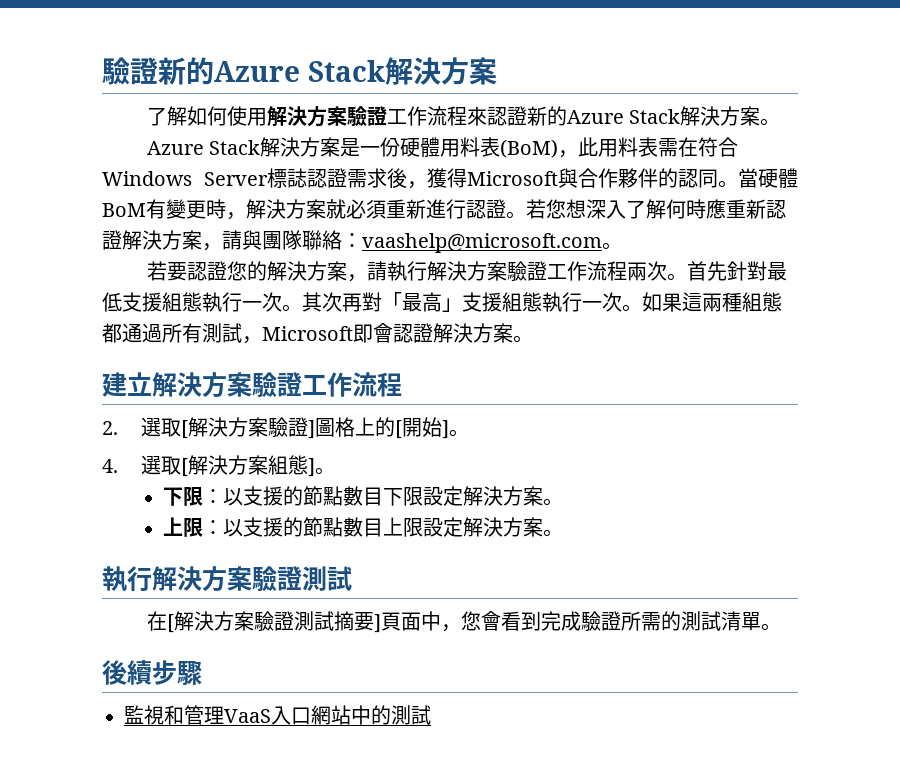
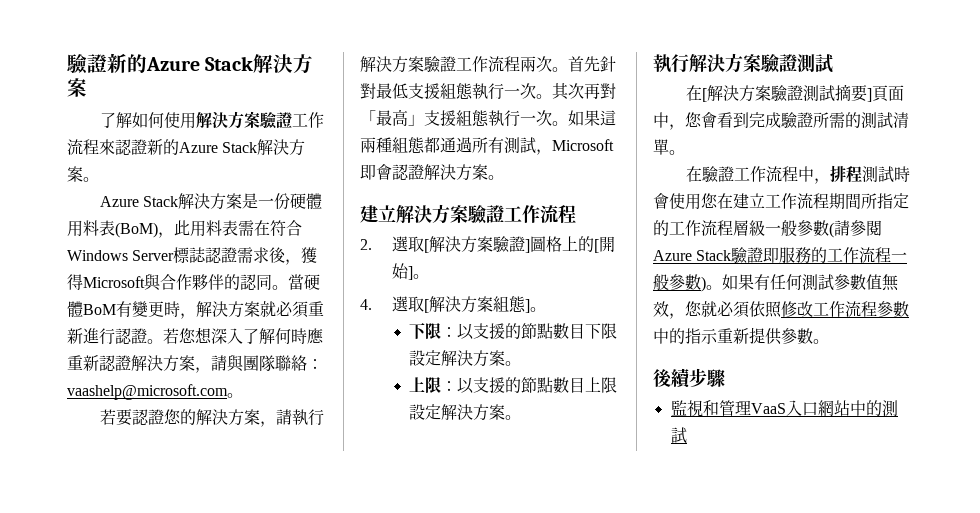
+ 在驗證工作流程中，排程測試時會使用您在建立工作流程期間所指定的工作流程層級一般參數(請參閱Azure Stack驗證即服務的工作流程一般參數)。如果有任何測試參數值無效，您就必須依照修改工作流程參數中的指示重新提供參數。

